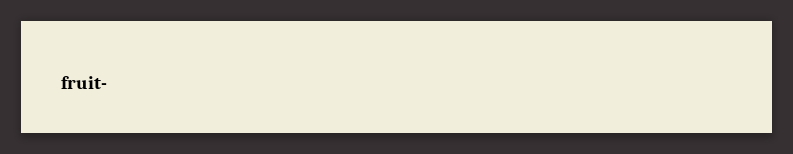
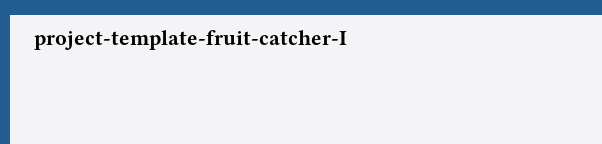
- fruit-
+ project-template-fruit-catcher-I

